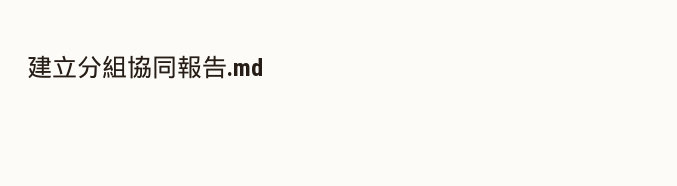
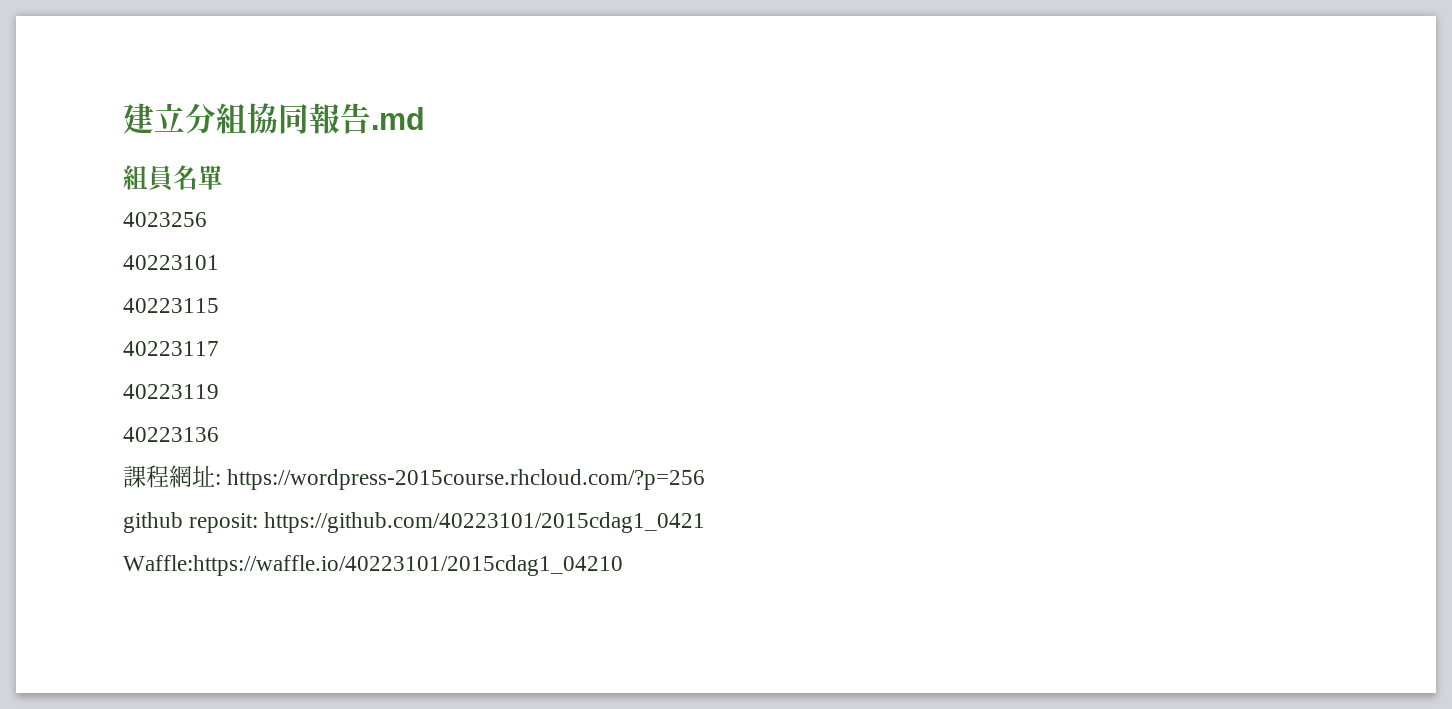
+ 組員名單
+ 4023256
+ 40223101
+ 40223115
+ 40223117
+ 40223119
+ 40223136
+ 課程網址: https://wordpress-2015course.rhcloud.com/?p=256
+ github reposit: https://github.com/40223101/2015cdag1_0421
+ Waffle:https://waffle.io/40223101/2015cdag1_04210

